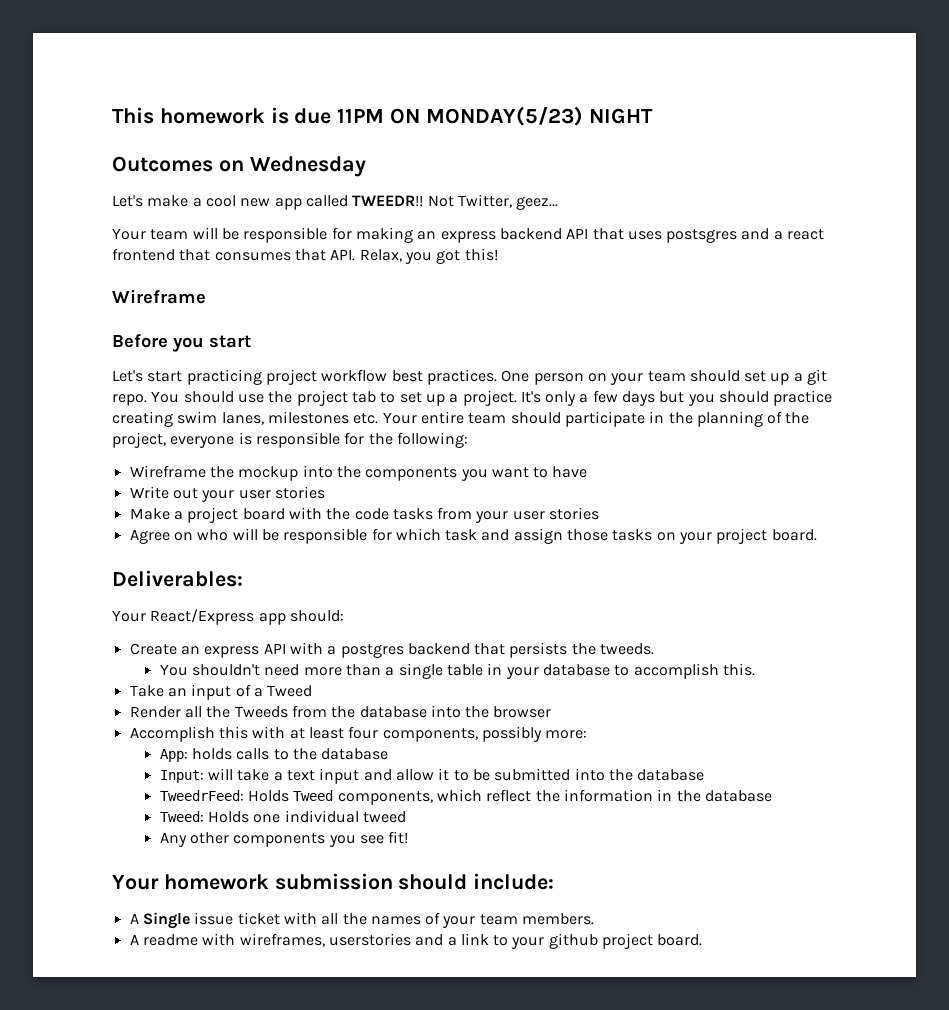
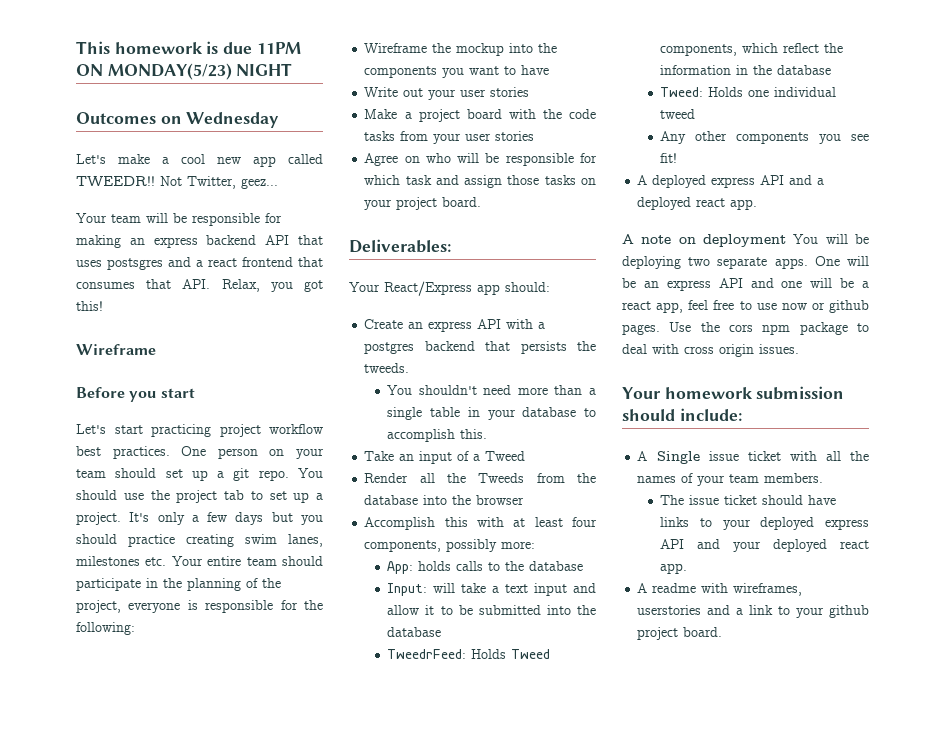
+ A deployed express API and a deployed react app.
+ A note on deployment You will be deploying two separate apps. One will be an express API and one will be a react app, feel free to use now or github pages. Use the cors npm package to deal with cross origin issues.
+ The issue ticket should have links to your deployed express API and your deployed react app.

